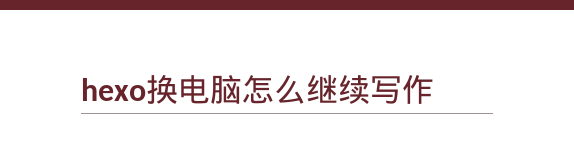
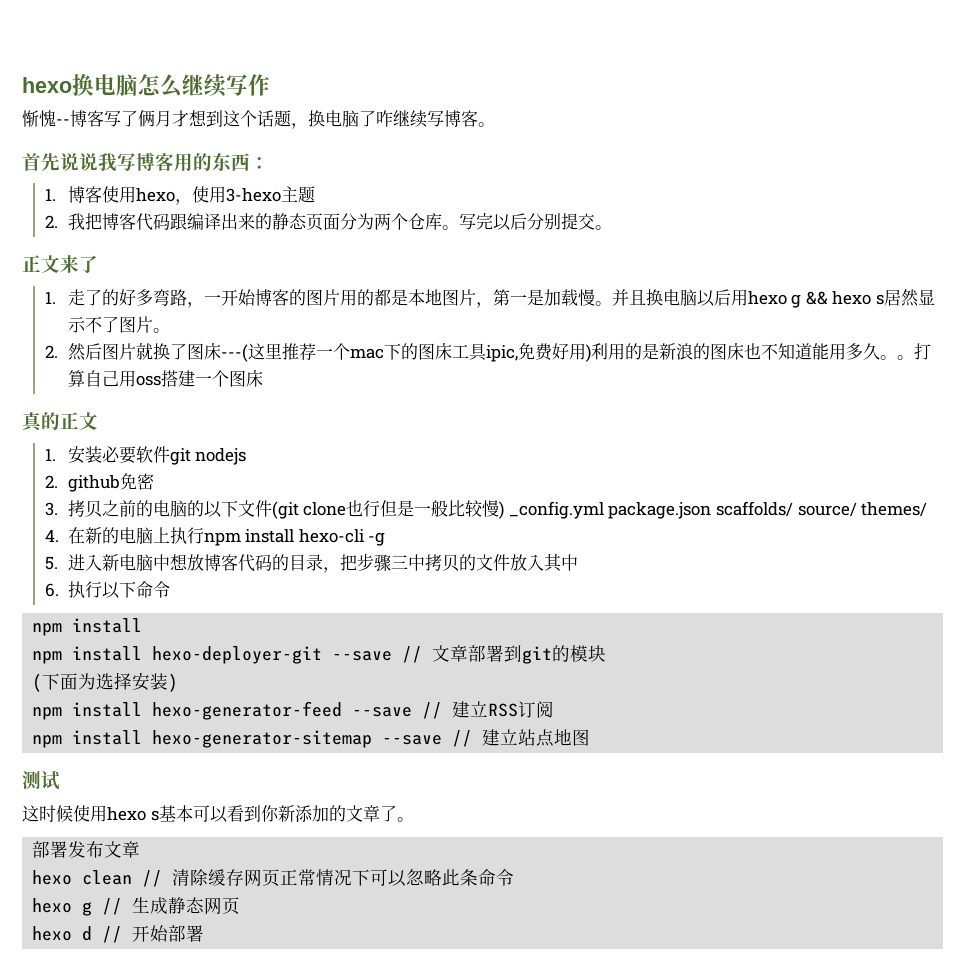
+ 惭愧--博客写了俩月才想到这个话题，换电脑了咋继续写博客。
+ 首先说说我写博客用的东西：
+ 1.博客使用hexo，使用3-hexo主题
+ 2.我把博客代码跟编译出来的静态页面分为两个仓库。写完以后分别提交。
+ 正文来了
+ 1.走了的好多弯路，一开始博客的图片用的都是本地图片，第一是加载慢。并且换电脑以后用hexo g && hexo s居然显示不了图片。
+ 2.然后图片就换了图床---(这里推荐一个mac下的图床工具ipic,免费好用)利用的是新浪的图床也不知道能用多久。。打算自己用oss搭建一个图床
+ 真的正文
+ 1.安装必要软件git nodejs
+ 2. github免密
+ 3.拷贝之前的电脑的以下文件(git clone也行但是一般比较慢) _config.yml package.json scaffolds/ source/ themes/
+ 4.在新的电脑上执行npm install hexo-cli -g
+ 5.进入新电脑中想放博客代码的目录，把步骤三中拷贝的文件放入其中
+ 6.执行以下命令
+ npm install
+ npm install hexo-deployer-git --save // 文章部署到git的模块
+ (下面为选择安装)
+ npm install hexo-generator-feed --save // 建立RSS订阅
+ npm install hexo-generator-sitemap --save // 建立站点地图
+ 测试
+ 这时候使用hexo s基本可以看到你新添加的文章了。
+ 部署发布文章
+ hexo clean // 清除缓存网页正常情况下可以忽略此条命令
+ hexo g // 生成静态网页
+ hexo d // 开始部署

